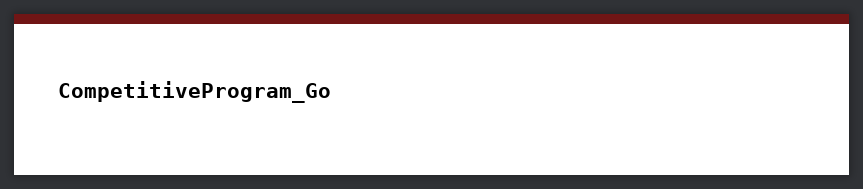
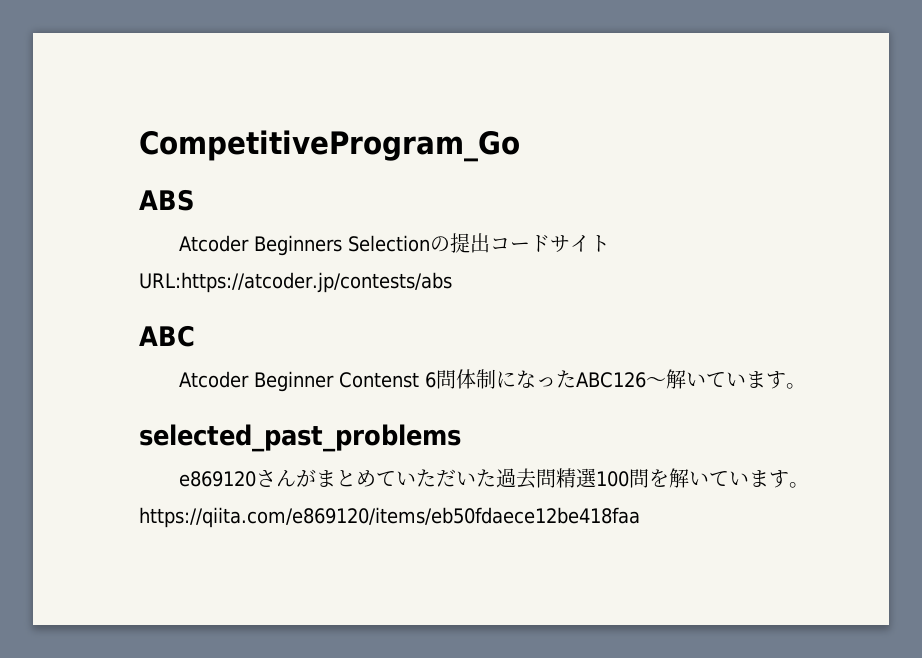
+ ABS
+ Atcoder Beginners Selectionの提出コードサイトURL:https://atcoder.jp/contests/abs
+ ABC
+ Atcoder Beginner Contenst 6問体制になったABC126～解いています。
+ selected_past_problems
+ e869120さんがまとめていただいた過去問精選100問を解いています。https://qiita.com/e869120/items/eb50fdaece12be418faa

